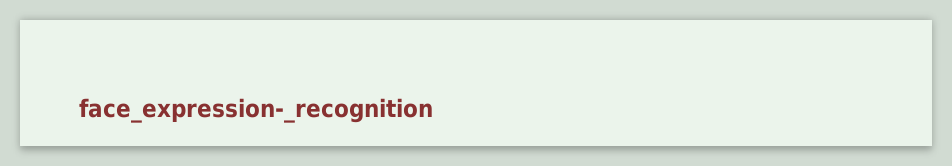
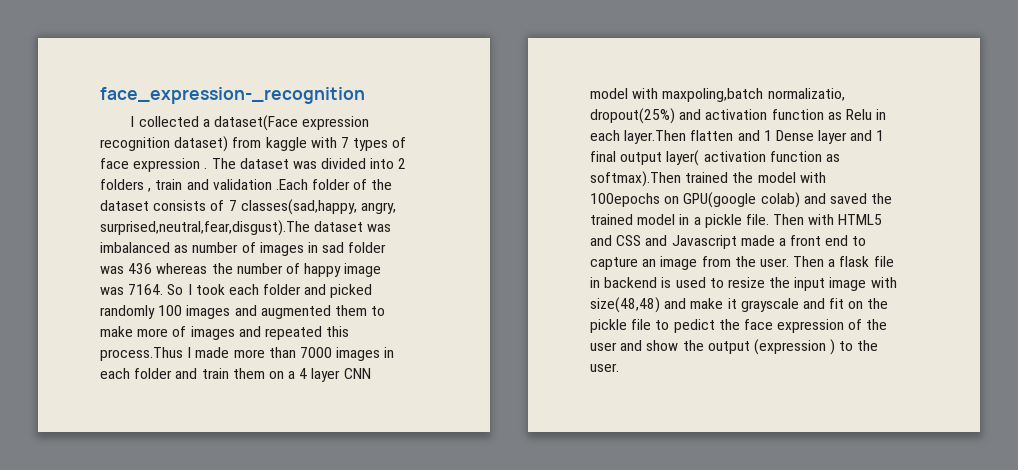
+ I collected a dataset(Face expression recognition dataset) from kaggle with 7 types of face expression . The dataset was divided into 2 folders , train and validation .Each folder of the dataset consists of 7 classes(sad,happy, angry, surprised,neutral,fear,disgust).The dataset was imbalanced as number of images in sad folder was 436 whereas the number of happy image was 7164. So I took each folder and picked randomly 100 images and augmented them to make more of images and repeated this process.Thus I made more than 7000 images in each folder and train them on a 4 layer CNN model with maxpoling,batch normalizatio, dropout(25%) and activation function as Relu in each layer.Then flatten and 1 Dense layer and 1 final output layer( activation function as softmax).Then trained the model with 100epochs on GPU(google colab) and saved the trained model in a pickle file. Then with HTML5 and CSS and Javascript made a front end to capture an image from the user. Then a flask file in backend is used to resize the input image with size(48,48) and make it grayscale and fit on the pickle file to pedict the face expression of the user and show the output (expression ) to the user.

